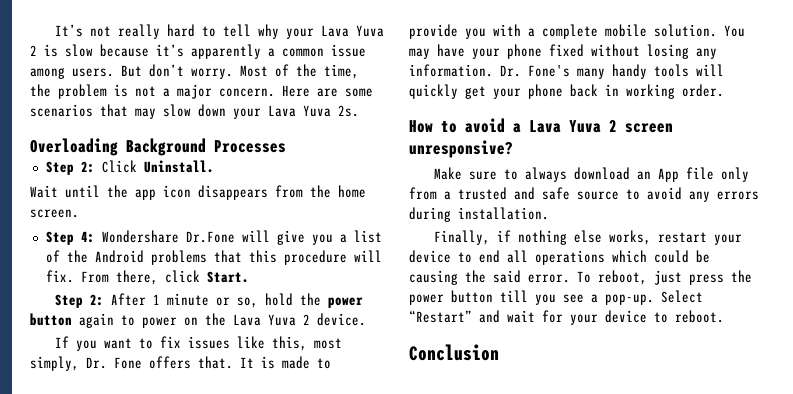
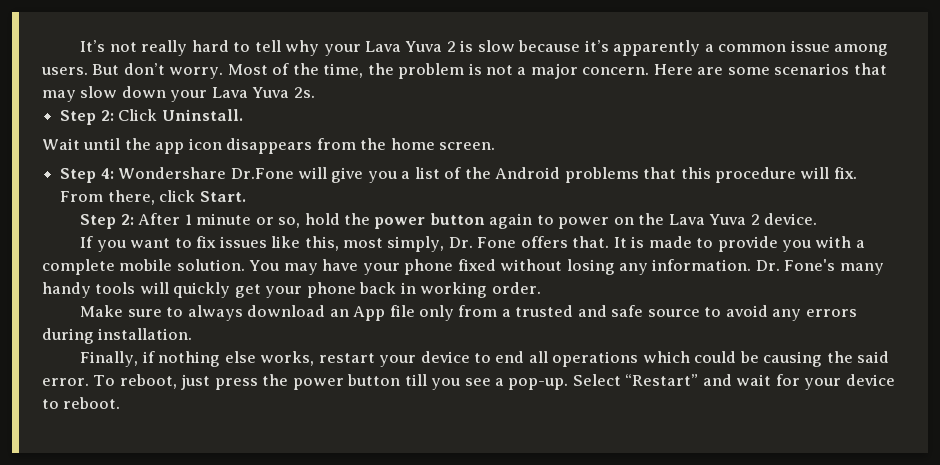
- Overloading Background Processes
- How to avoid a Lava Yuva 2 screen unresponsive?
- Conclusion

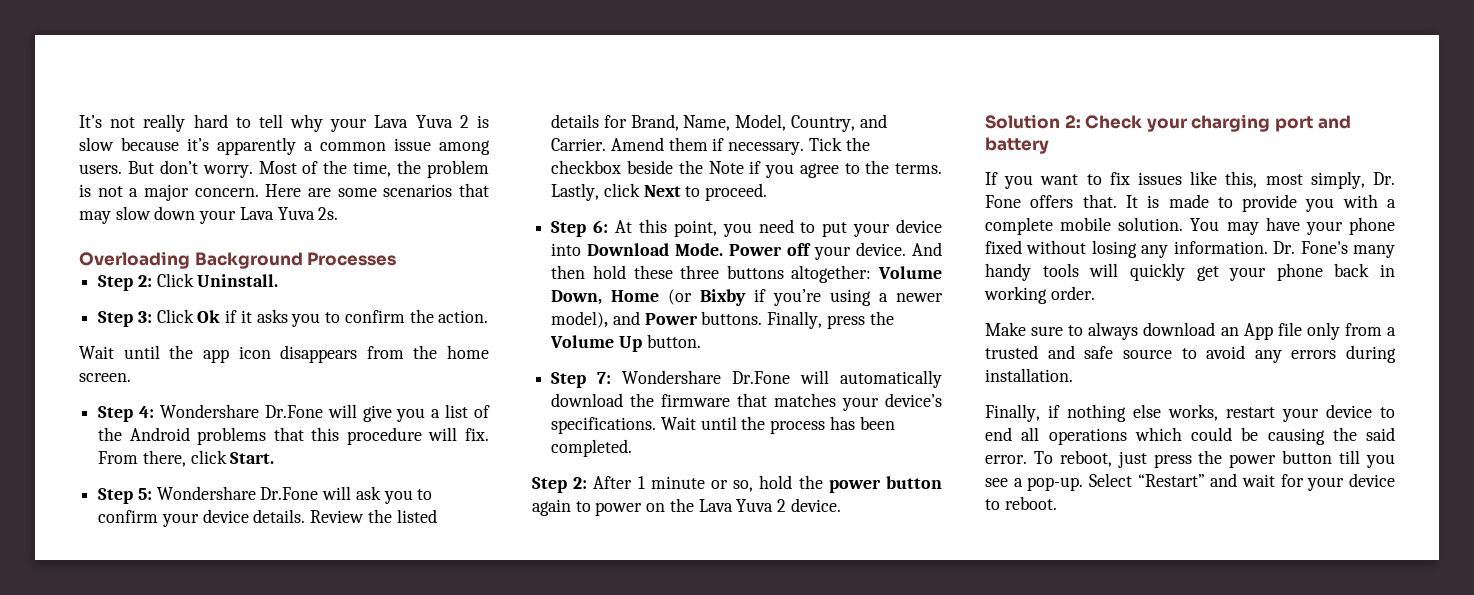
+ Overloading Background Processes
+ Step 3: Click Ok if it asks you to confirm the action.
+ Step 5: Wondershare Dr.Fone will ask you to confirm your device details. Review the listed details for Brand, Name, Model, Country, and Carrier. Amend them if necessary. Tick the checkbox beside the Note if you agree to the terms. Lastly, click Next to proceed.
+ Step 6: At this point, you need to put your device into Download Mode. Power off your device. And then hold these three buttons altogether: Volume Down, Home (or Bixby if you’re using a newer model), and Power buttons. Finally, press the Volume Up button.
+ Step 7: Wondershare Dr.Fone will automatically download the firmware that matches your device’s specifications. Wait until the process has been completed.
+ Solution 2: Check your charging port and battery

